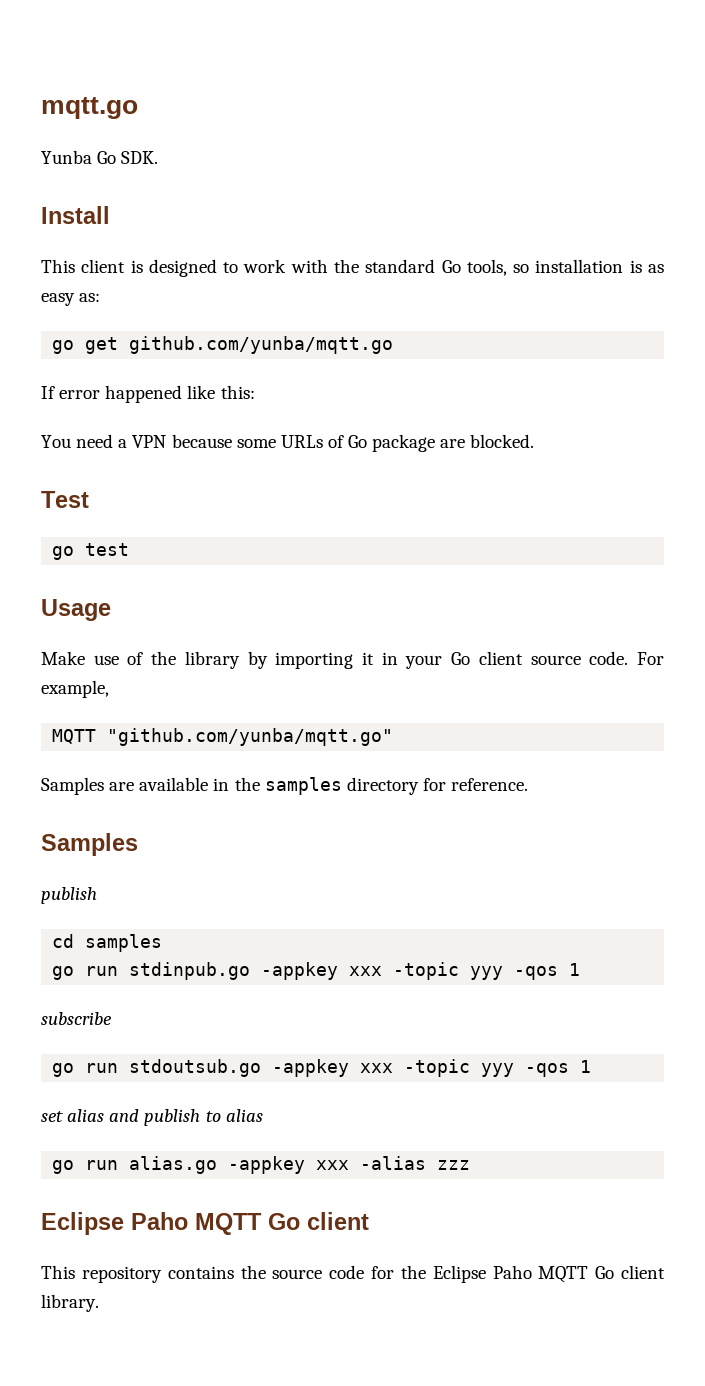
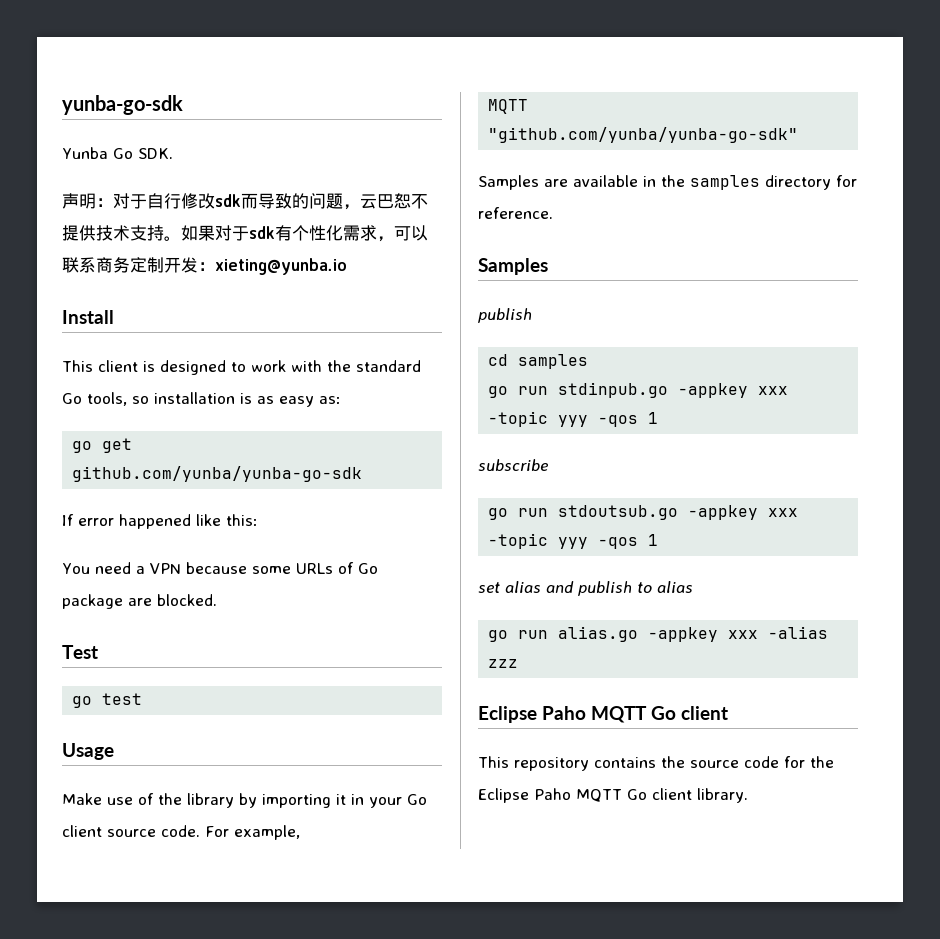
- mqtt.go
+ yunba-go-sdk
+ 声明：对于自行修改sdk而导致的问题，云巴恕不提供技术支持。如果对于sdk有个性化需求，可以联系商务定制开发：xieting@yunba.io
- go get github.com/yunba/mqtt.go
+ go get github.com/yunba/yunba-go-sdk
- MQTT "github.com/yunba/mqtt.go"
+ MQTT "github.com/yunba/yunba-go-sdk"

